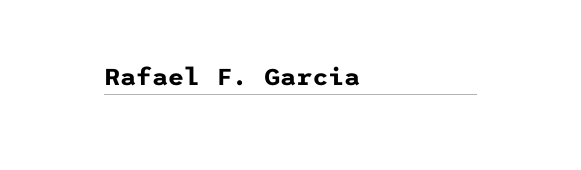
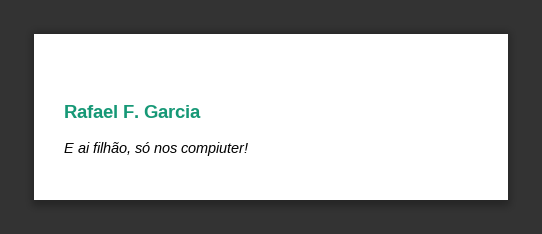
+ E ai filhão, só nos compiuter!

